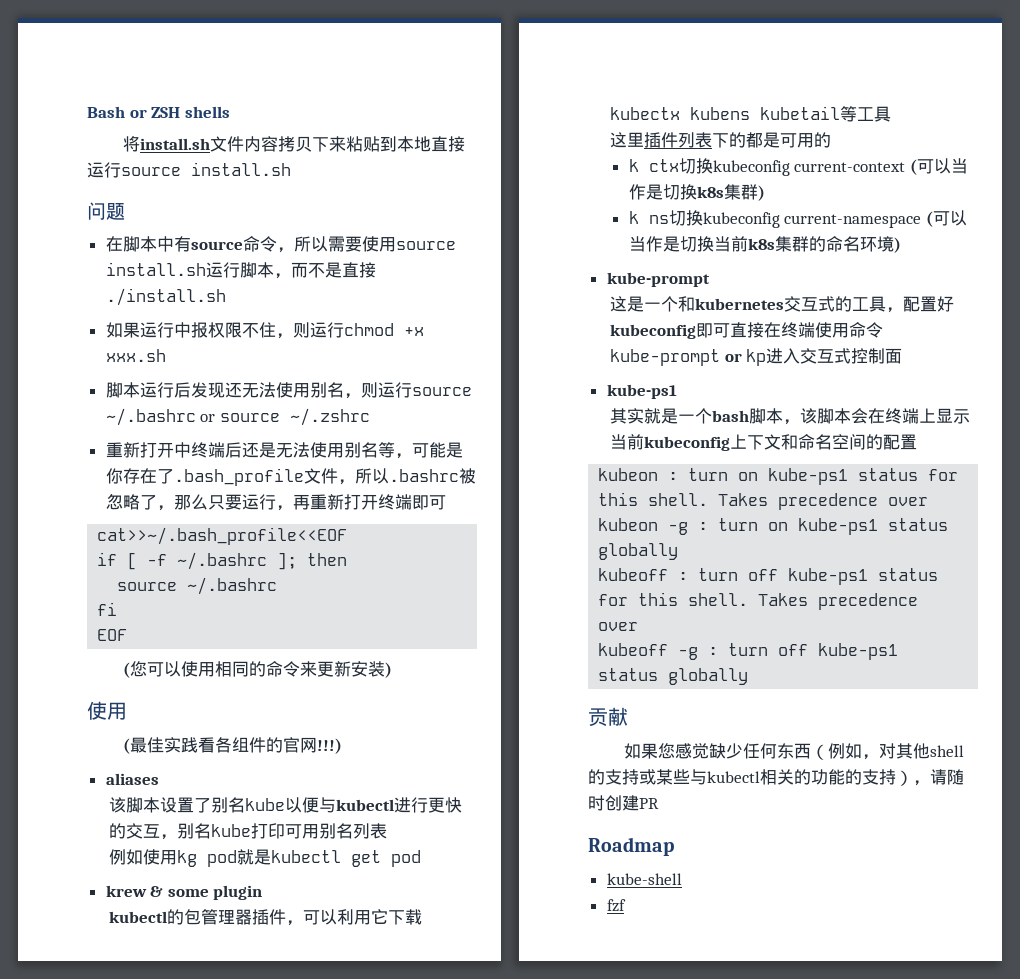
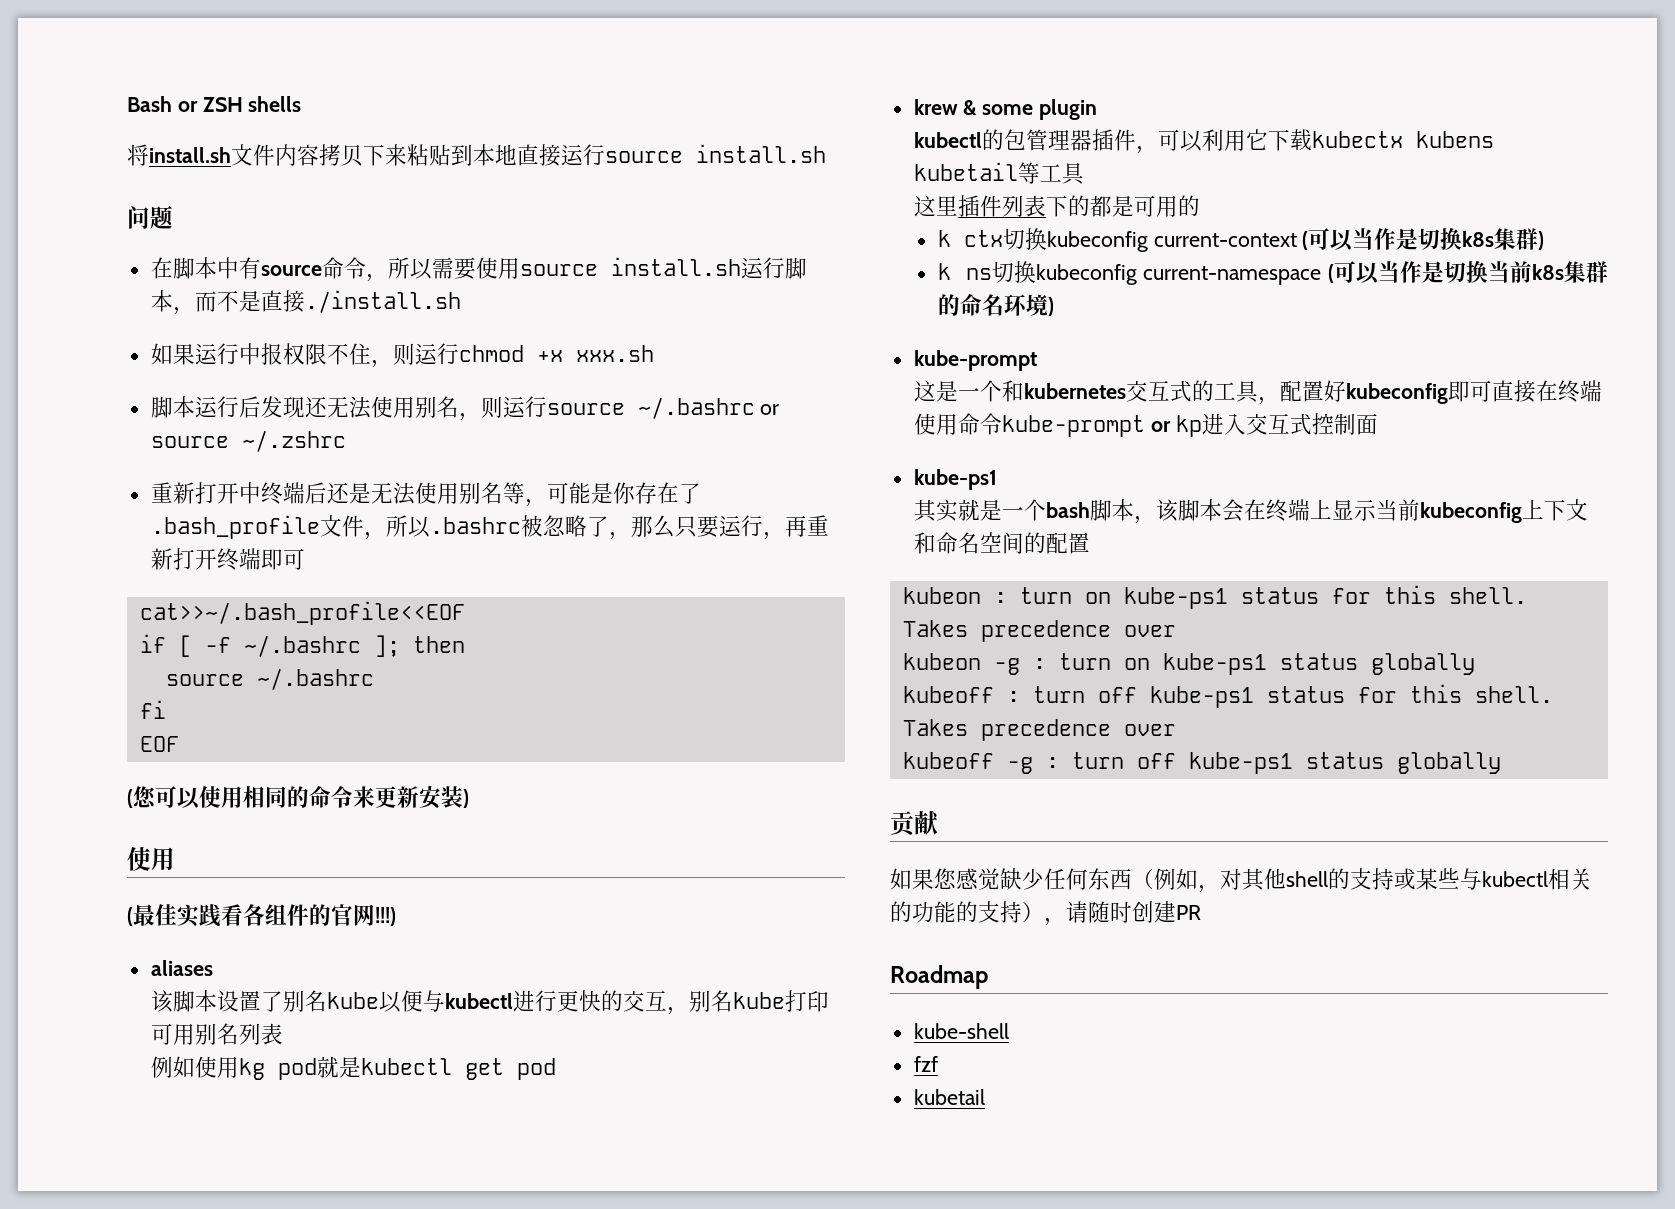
  fzf
+ kubetail

